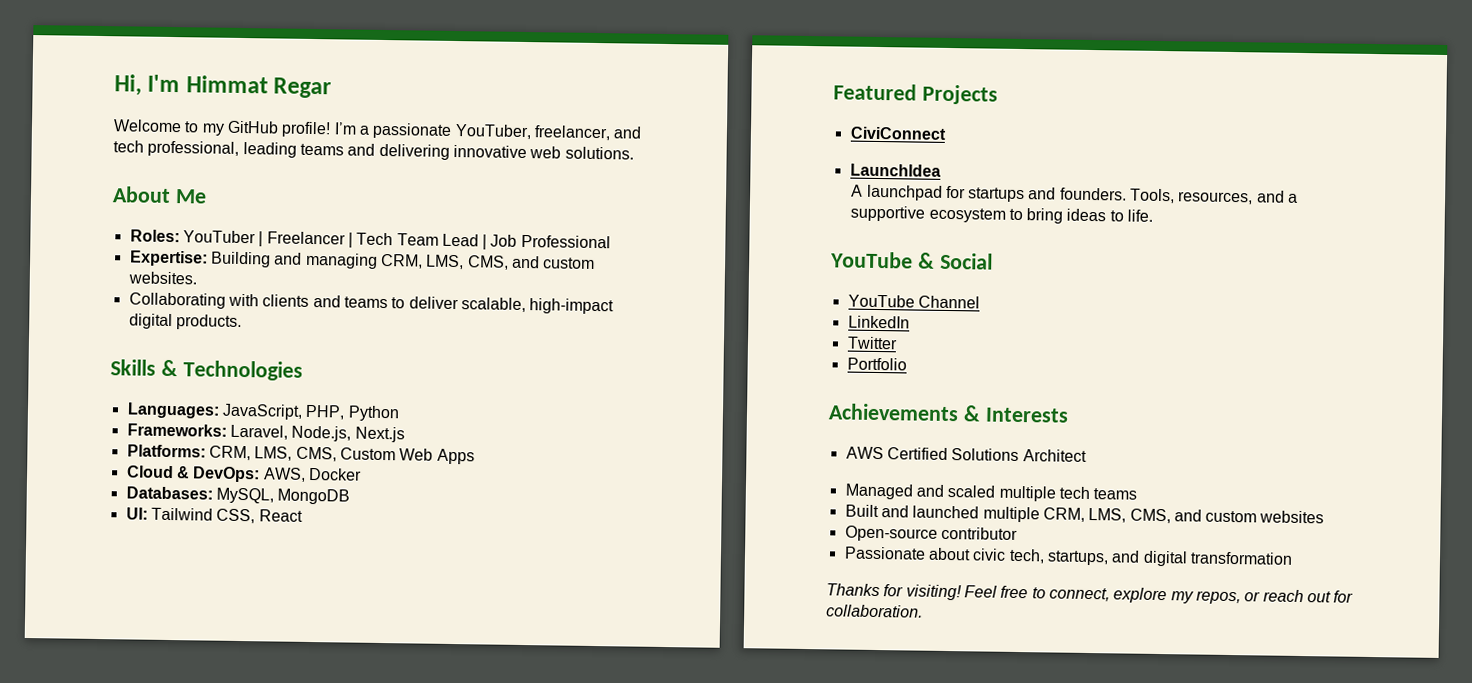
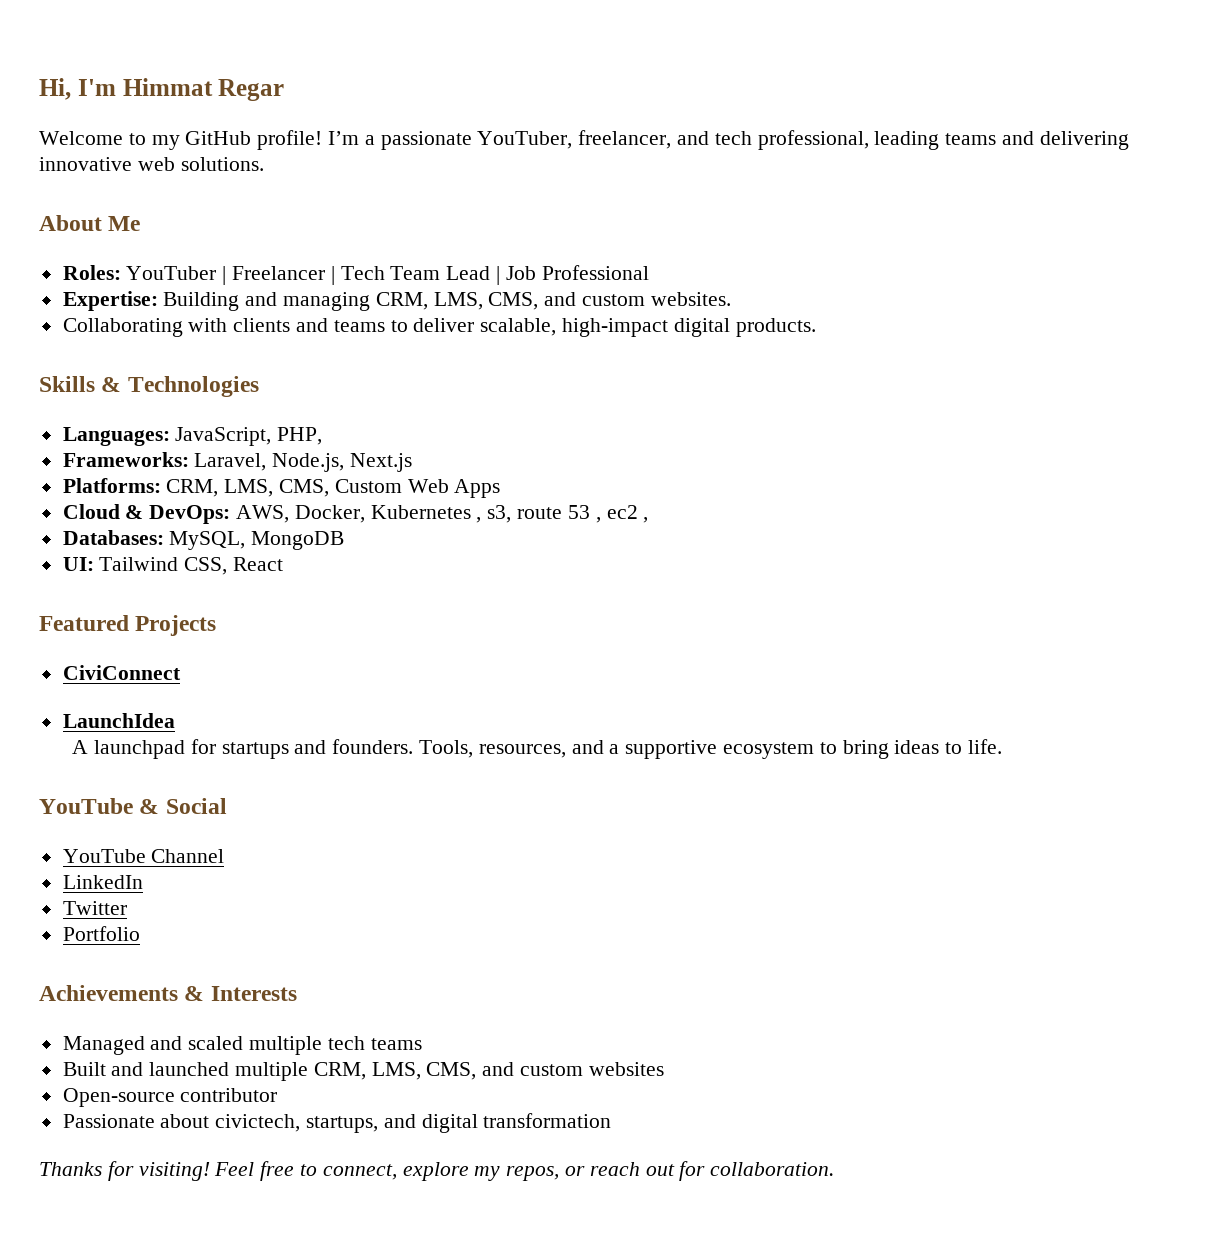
- Languages: JavaScript, PHP, Python
+ Languages: JavaScript, PHP,
- Cloud & DevOps: AWS, Docker
+ Cloud & DevOps: AWS, Docker, Kubernetes , s3, route 53 , ec2 ,
- AWS Certified Solutions Architect
- Passionate about civic tech, startups, and digital transformation
+ Passionate about civictech, startups, and digital transformation

